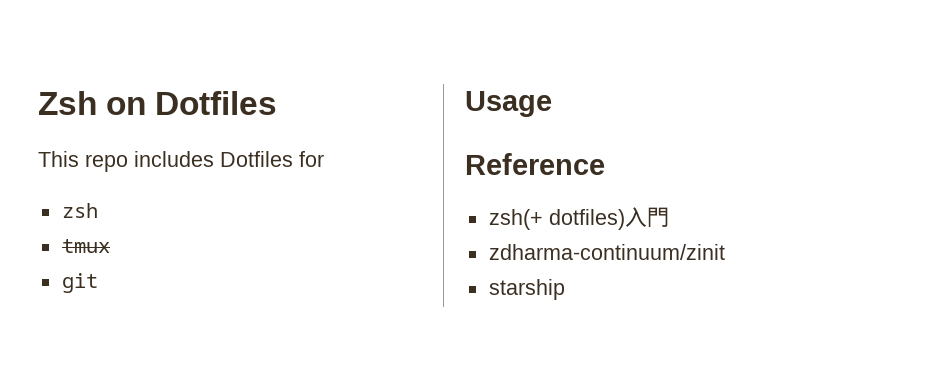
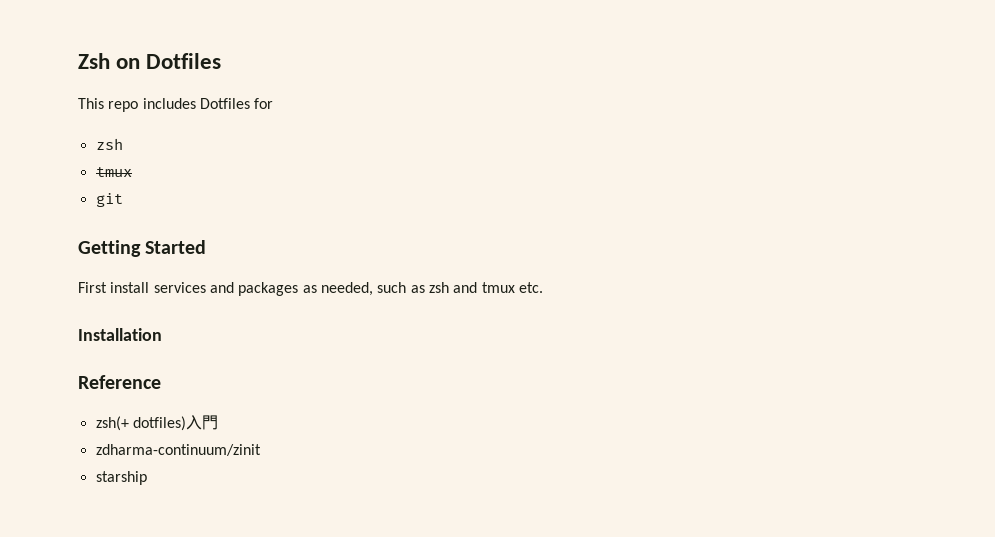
- Usage
+ Getting Started
+ First install services and packages as needed, such as zsh and tmux etc.
+ Installation

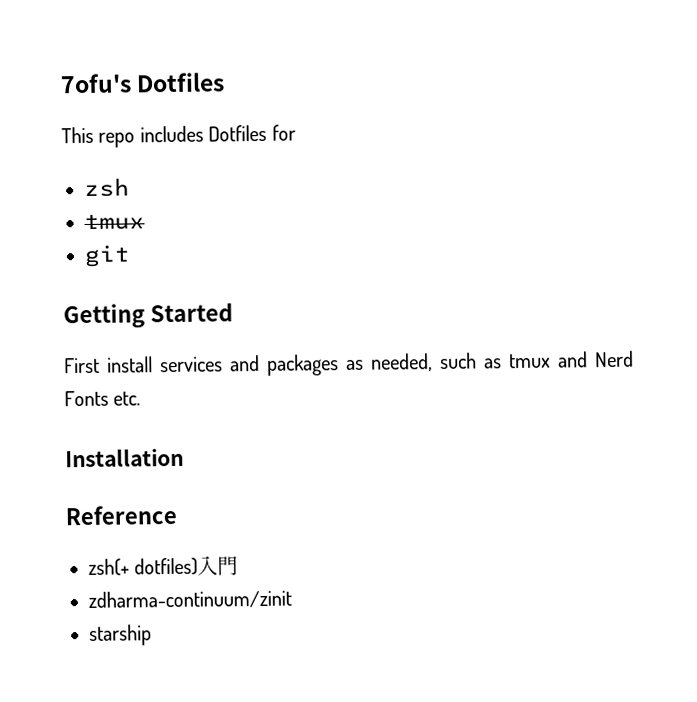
- Zsh on Dotfiles
+ 7ofu's Dotfiles
- First install services and packages as needed, such as zsh and tmux etc.
+ First install services and packages as needed, such as tmux and Nerd Fonts etc.

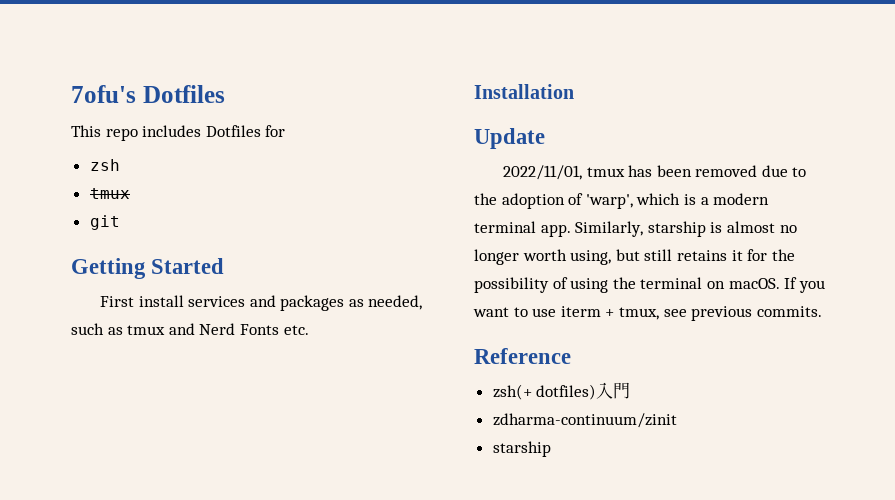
+ Update
+ 2022/11/01, tmux has been removed due to the adoption of 'warp', which is a modern terminal app. Similarly, starship is almost no longer worth using, but still retains it for the possibility of using the terminal on macOS. If you want to use iterm + tmux, see previous commits.

